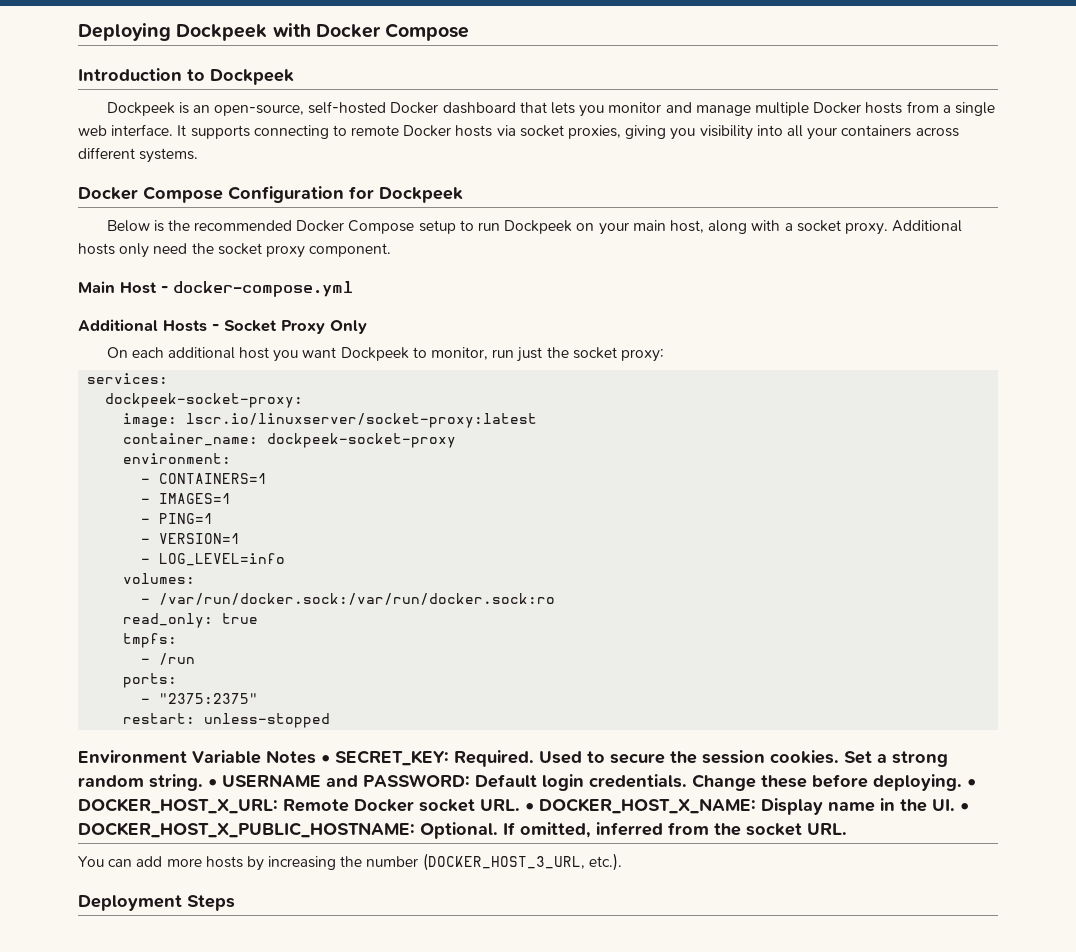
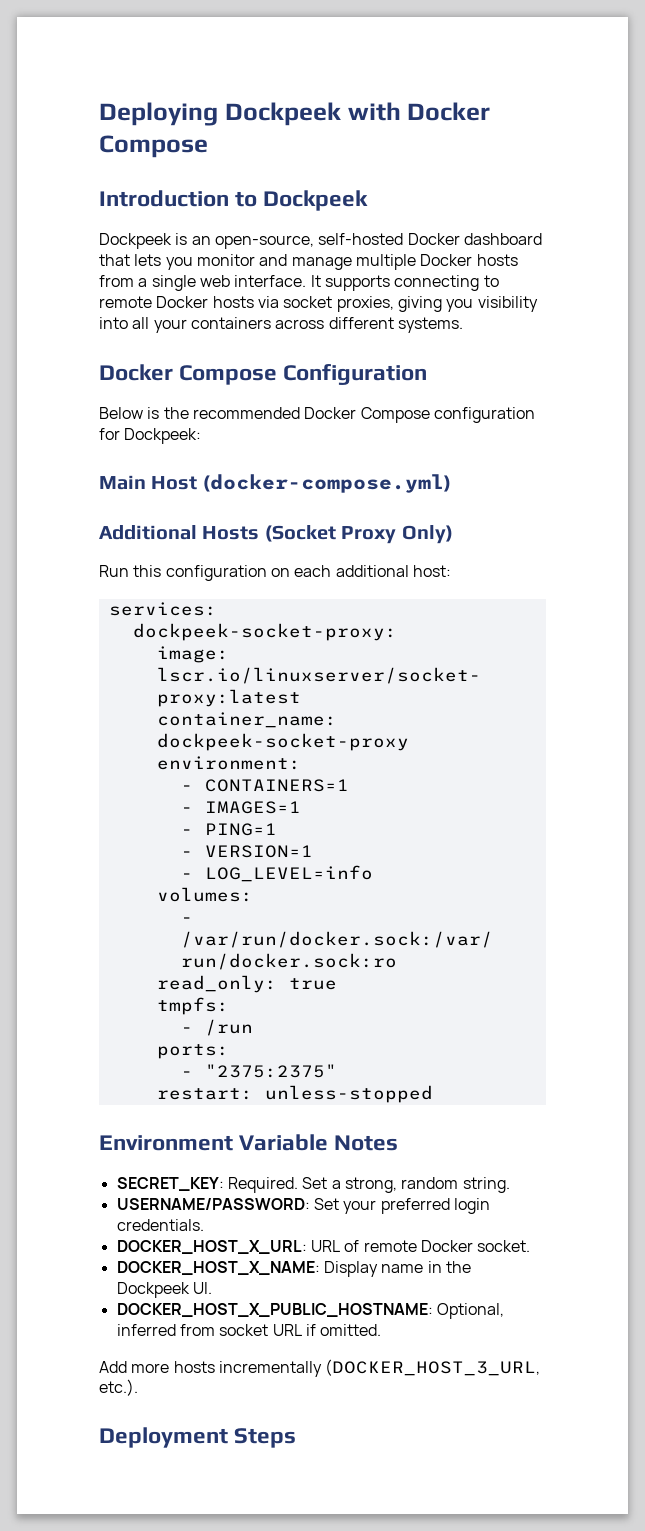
- Docker Compose Configuration for Dockpeek
+ Docker Compose Configuration
- Below is the recommended Docker Compose setup to run Dockpeek on your main host, along with a socket proxy. Additional hosts only need the socket proxy component.
+ Below is the recommended Docker Compose configuration for Dockpeek:
- Main Host - docker-compose.yml
+ Main Host (docker-compose.yml)
- Additional Hosts - Socket Proxy Only
- On each additional host you want Dockpeek to monitor, run just the socket proxy:
+ Additional Hosts (Socket Proxy Only)
+ Run this configuration on each additional host:
- Environment Variable Notes • SECRET_KEY: Required.
+ Environment Variable Notes
+ SECRET_KEY: Required.
- Used to secure the session cookies.
- Set a strong random string. • USERNAME and PASSWORD: Default login credentials. Change these before deploying. • DOCKER_HOST_X_URL: Remote Docker socket URL. • DOCKER_HOST_X_NAME: Display name in the UI. • DOCKER_HOST_X_PUBLIC_HOSTNAME: Optional. If omitted, inferred from the socket URL.
- You can add more hosts by increasing the number (DOCKER_HOST_3_URL, etc.).
+ Set a strong, random string.
+ USERNAME/PASSWORD: Set your preferred login credentials.
+ DOCKER_HOST_X_URL: URL of remote Docker socket.
+ DOCKER_HOST_X_NAME: Display name in the Dockpeek UI.
+ DOCKER_HOST_X_PUBLIC_HOSTNAME: Optional, inferred from socket URL if omitted.
+ Add more hosts incrementally (DOCKER_HOST_3_URL, etc.).

